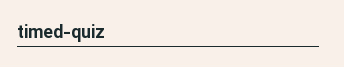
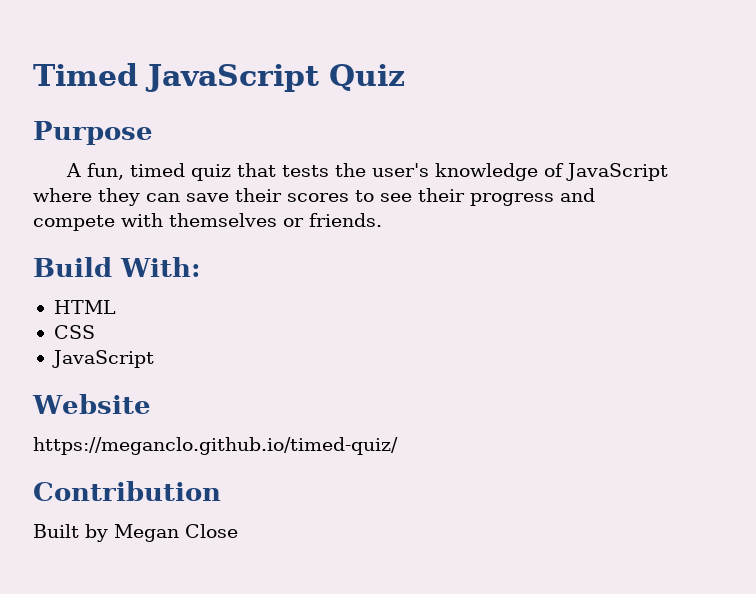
- timed-quiz
+ Timed JavaScript Quiz
+ Purpose
+ A fun, timed quiz that tests the user's knowledge of JavaScript where they can save their scores to see their progress and compete with themselves or friends.
+ Build With:
+ HTML
+ CSS
+ JavaScript
+ Website
+ https://meganclo.github.io/timed-quiz/
+ Contribution
+ Built by Megan Close

